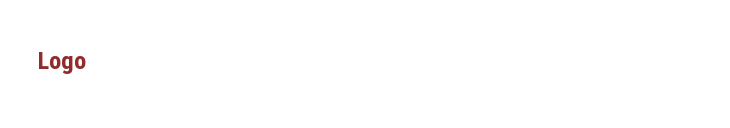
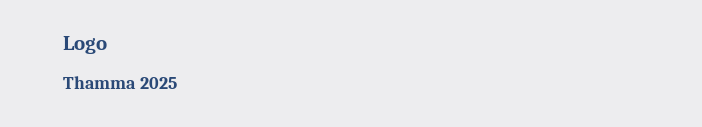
+ Thamma 2025

